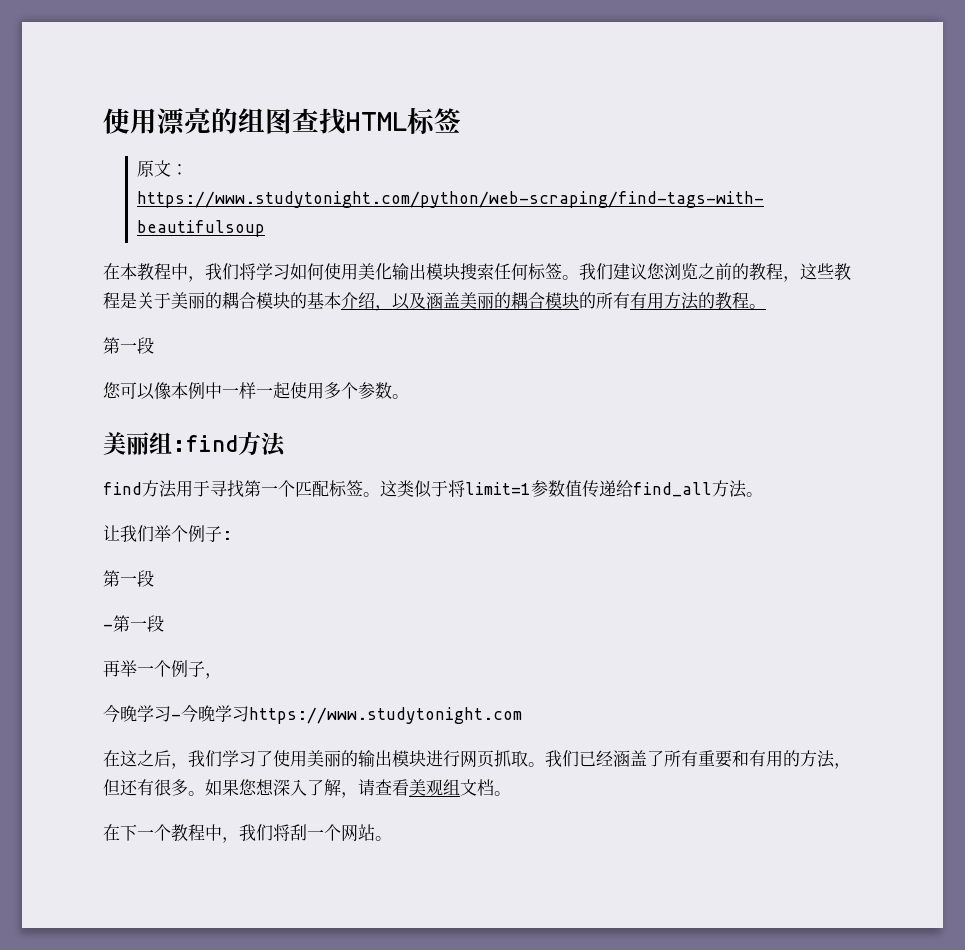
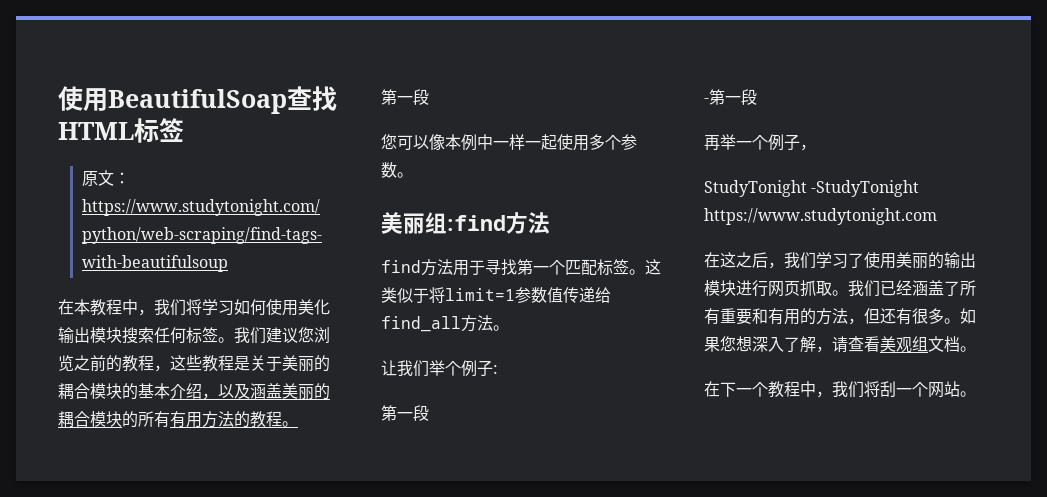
- 使用漂亮的组图查找HTML标签
+ 使用BeautifulSoap查找HTML标签
- 今晚学习-今晚学习https://www.studytonight.com
+ StudyTonight -StudyTonight https://www.studytonight.com

